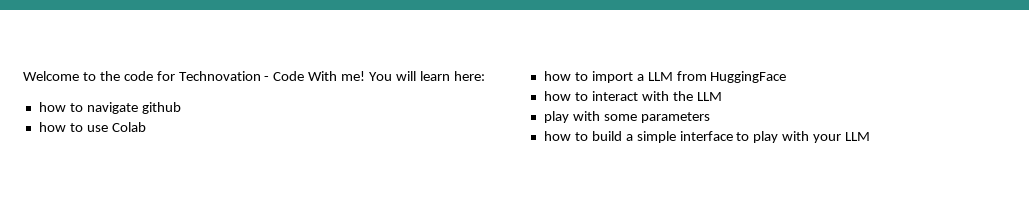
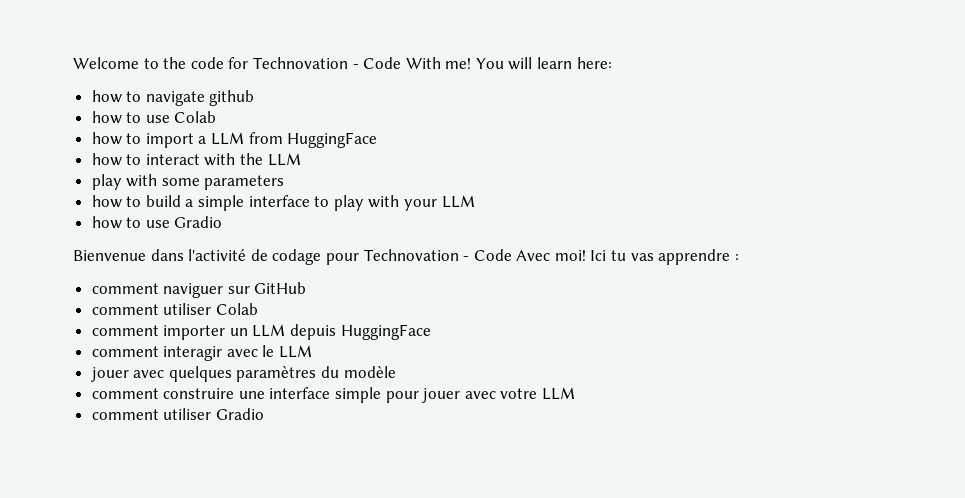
+ how to use Gradio
+ Bienvenue dans l'activité de codage pour Technovation - Code Avec moi! Ici tu vas apprendre :
+ comment naviguer sur GitHub
+ comment utiliser Colab
+ comment importer un LLM depuis HuggingFace
+ comment interagir avec le LLM
+ jouer avec quelques paramètres du modèle
+ comment construire une interface simple pour jouer avec votre LLM
+ comment utiliser Gradio

